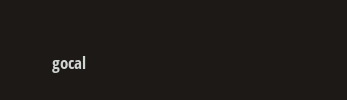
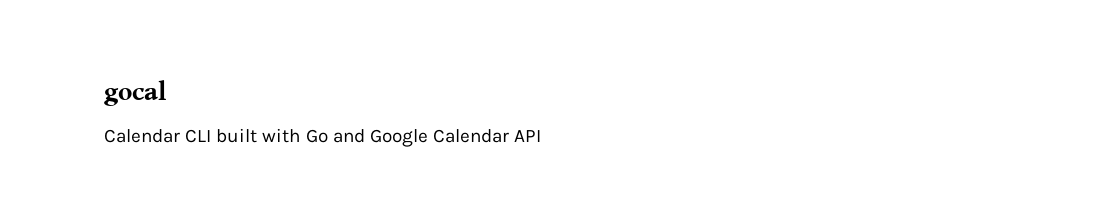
+ Calendar CLI built with Go and Google Calendar API

